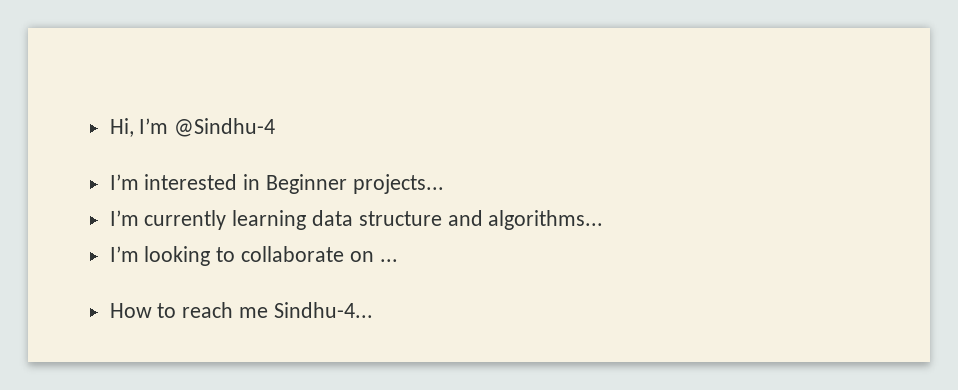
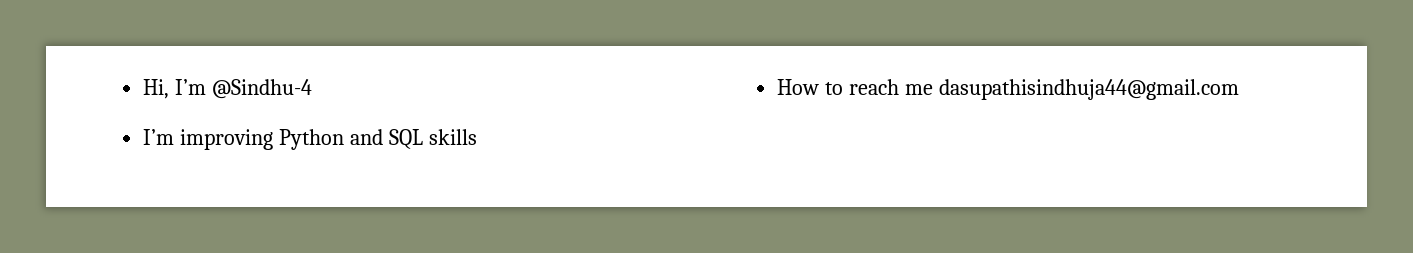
- I’m interested in Beginner projects...
- I’m currently learning data structure and algorithms...
- I’m looking to collaborate on ...
+ I’m improving Python and SQL skills
- How to reach me Sindhu-4...
+ How to reach me dasupathisindhuja44@gmail.com

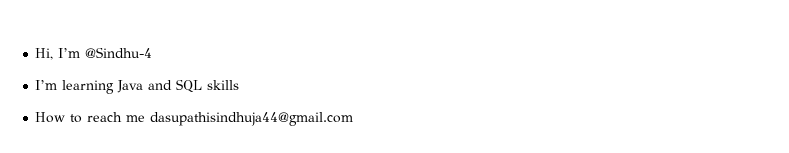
- I’m improving Python and SQL skills
+ I’m learning Java and SQL skills

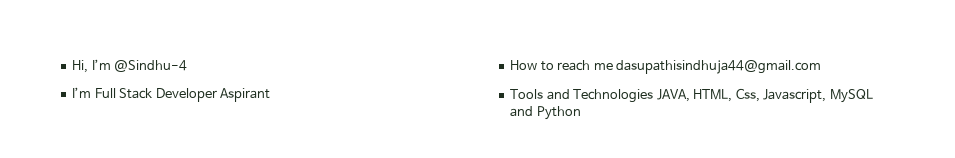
- I’m learning Java and SQL skills
+ I’m Full Stack Developer Aspirant
+ Tools and Technologies JAVA, HTML, Css, Javascript, MySQL and Python

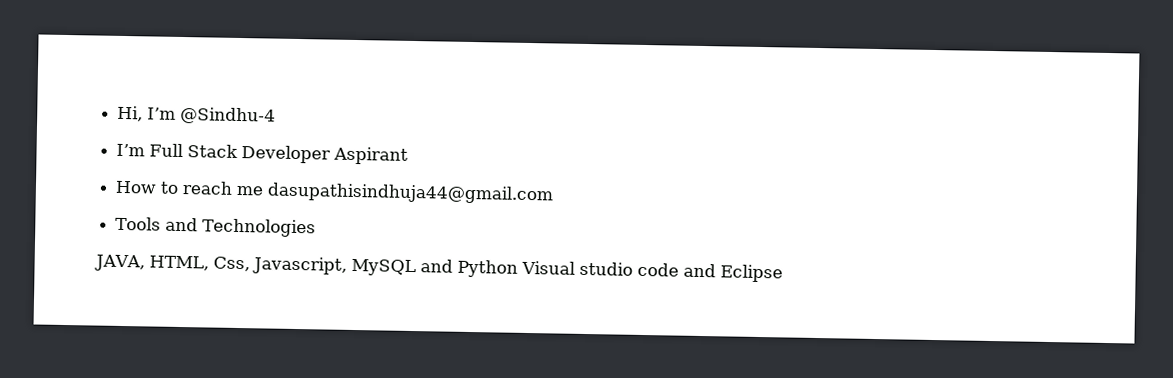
- Tools and Technologies JAVA, HTML, Css, Javascript, MySQL and Python
+ Tools and Technologies
+ JAVA, HTML, Css, Javascript, MySQL and Python Visual studio code and Eclipse

